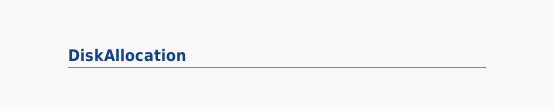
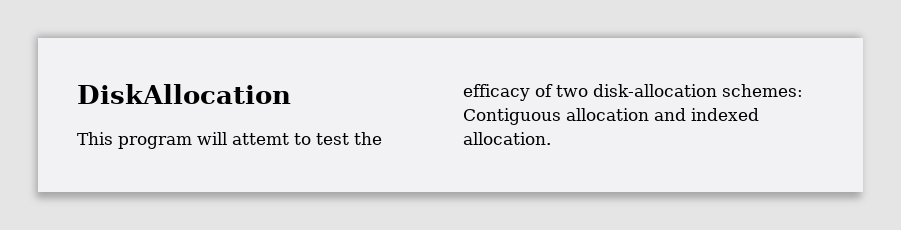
+ This program will attemt to test the efficacy of two disk-allocation schemes: Contiguous allocation and indexed allocation.

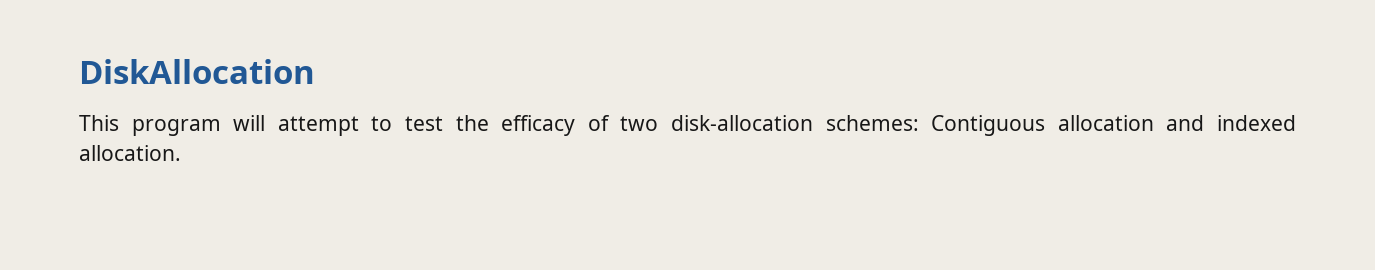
- This program will attemt to test the efficacy of two disk-allocation schemes: Contiguous allocation and indexed allocation.
+ This program will attempt to test the efficacy of two disk-allocation schemes: Contiguous allocation and indexed allocation.

